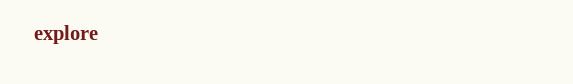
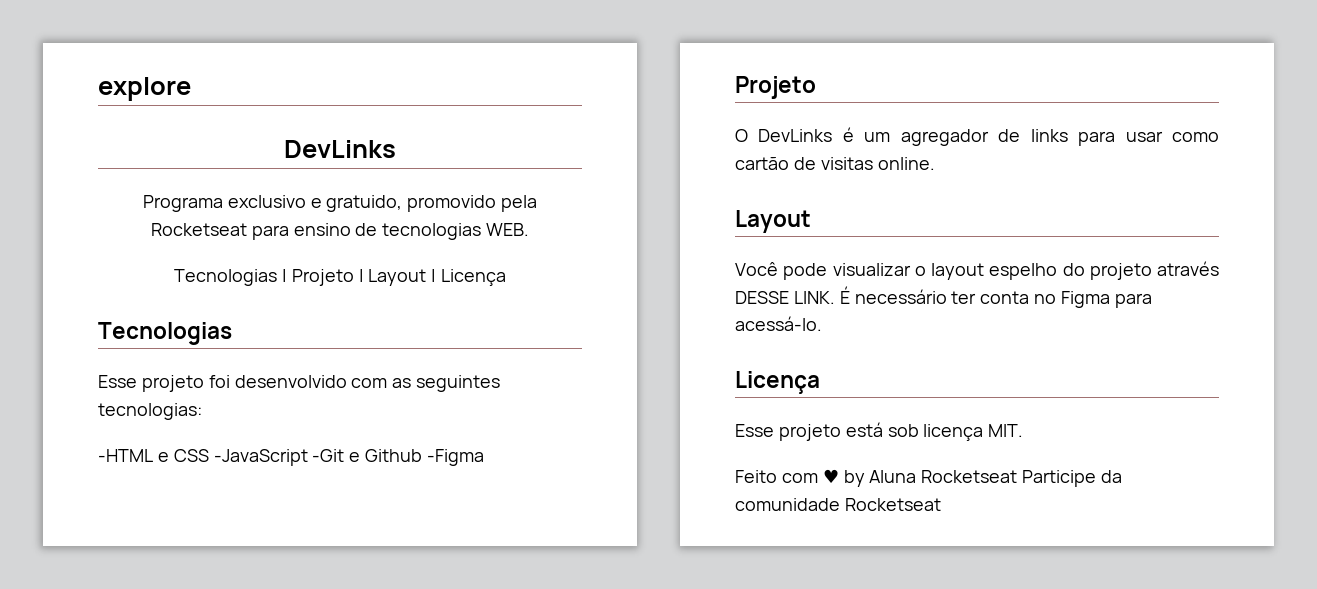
  explore
+ DevLinks
+ Programa exclusivo e gratuido, promovido pela Rocketseat para ensino de tecnologias WEB.
+ Tecnologias | Projeto | Layout | Licença
+ Tecnologias
+ Esse projeto foi desenvolvido com as seguintes tecnologias:
+ -HTML e CSS -JavaScript -Git e Github -Figma
+ Projeto
+ O DevLinks é um agregador de links para usar como cartão de visitas online.
+ Layout
+ Você pode visualizar o layout espelho do projeto através DESSE LINK. É necessário ter conta no Figma para acessá-lo.
+ Licença
+ Esse projeto está sob licença MIT.
+ Feito com ♥ by Aluna Rocketseat Participe da comunidade Rocketseat

